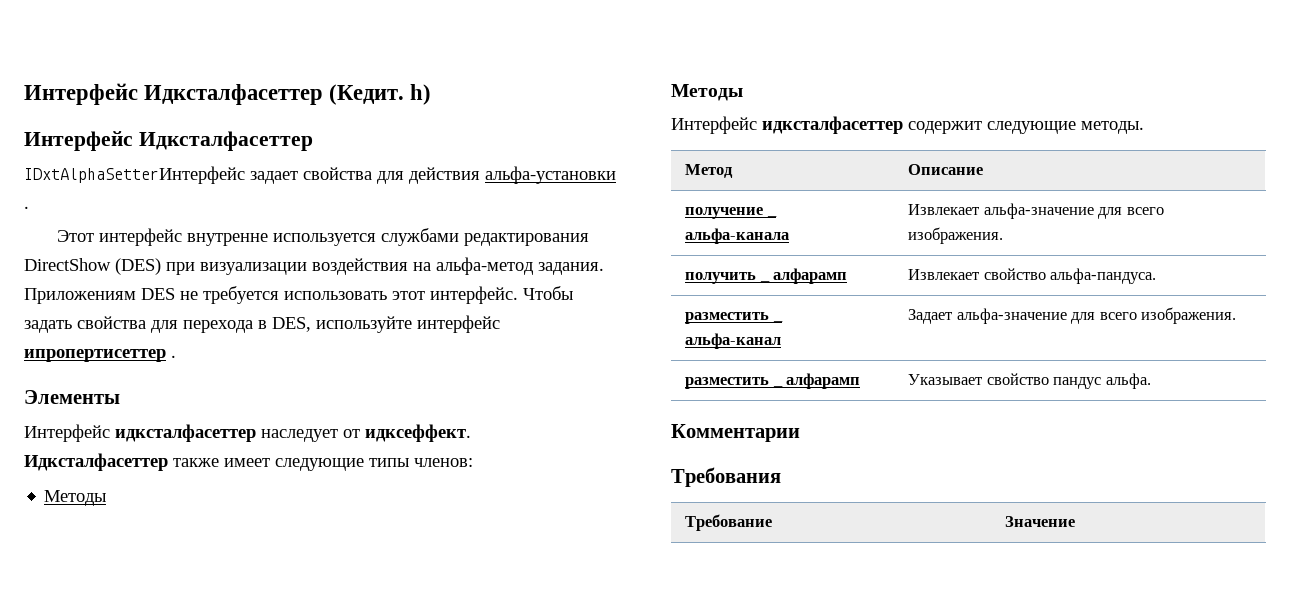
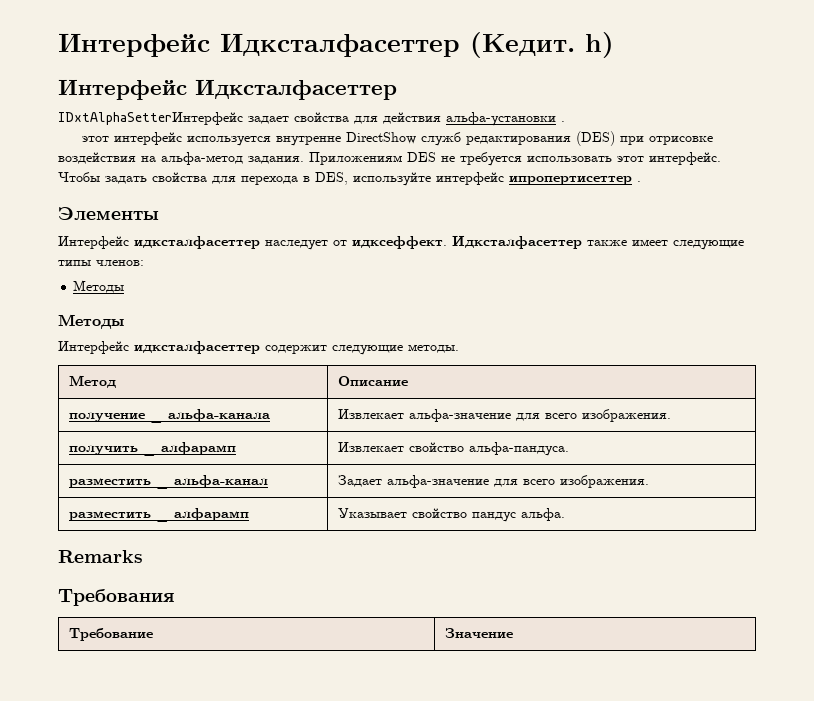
- Этот интерфейс внутренне используется службами редактирования DirectShow (DES) при визуализации воздействия на альфа-метод задания.
+ этот интерфейс используется внутренне DirectShow служб редактирования (DES) при отрисовке воздействия на альфа-метод задания.
- Комментарии
+ Remarks

